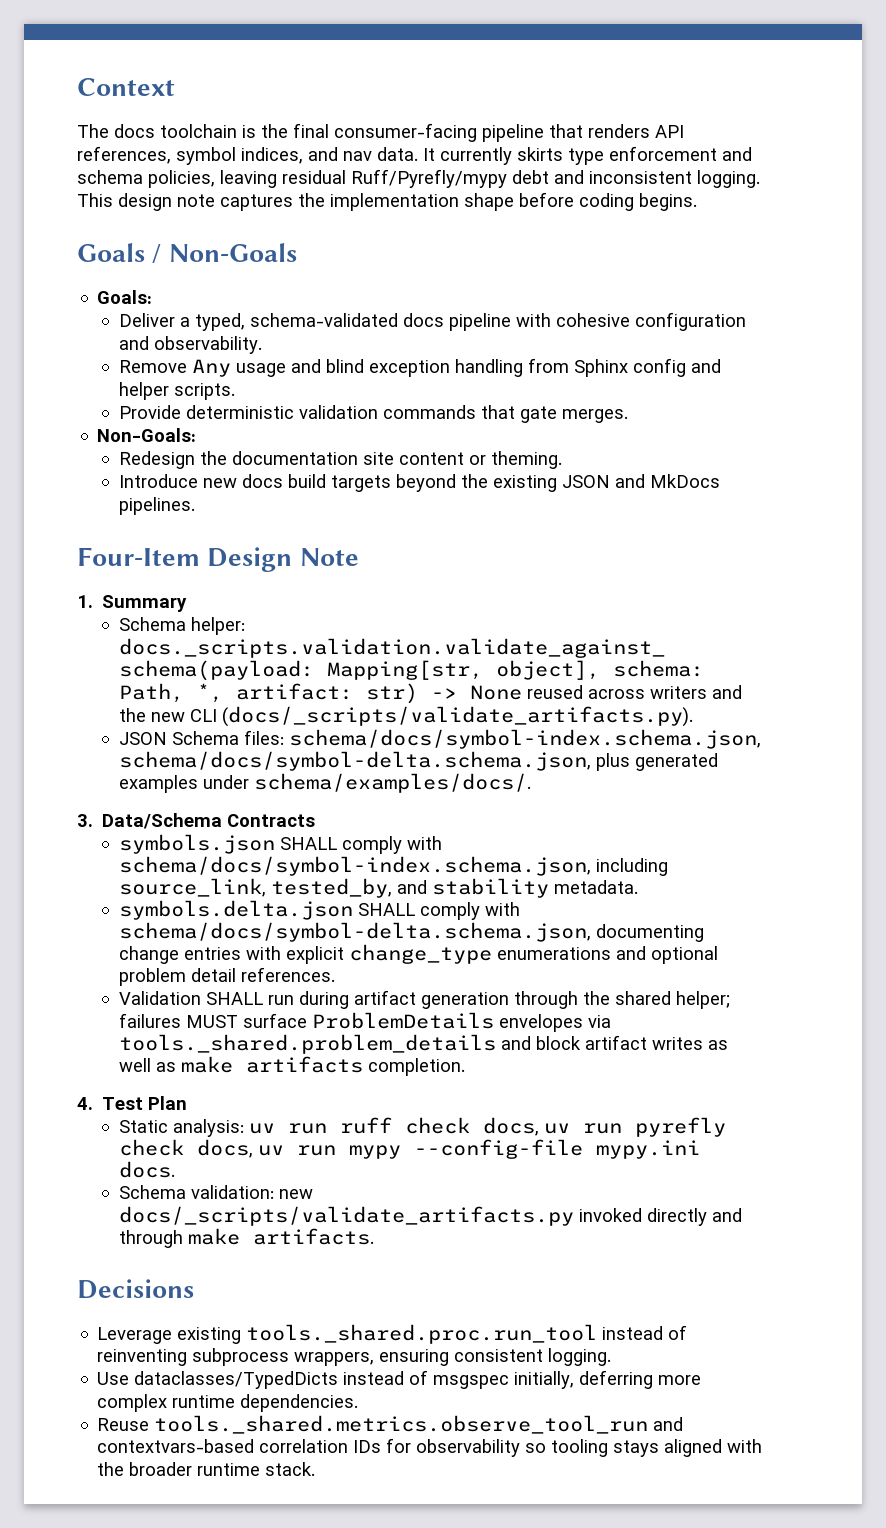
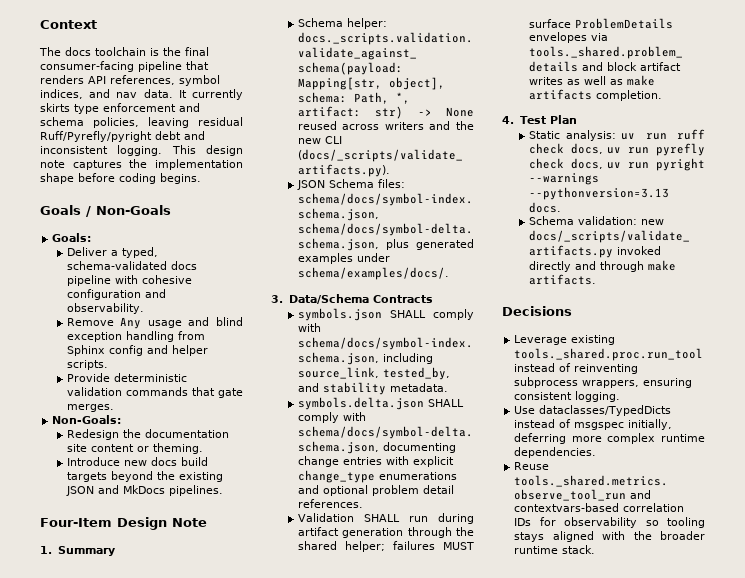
- It currently skirts type enforcement and schema policies, leaving residual Ruff/Pyrefly/mypy debt and inconsistent logging.
+ It currently skirts type enforcement and schema policies, leaving residual Ruff/Pyrefly/pyright debt and inconsistent logging.
- Static analysis: uv run ruff check docs, uv run pyrefly check docs, uv run mypy --config-file mypy.ini docs.
+ Static analysis: uv run ruff check docs, uv run pyrefly check docs, uv run pyright --warnings --pythonversion=3.13 docs.

